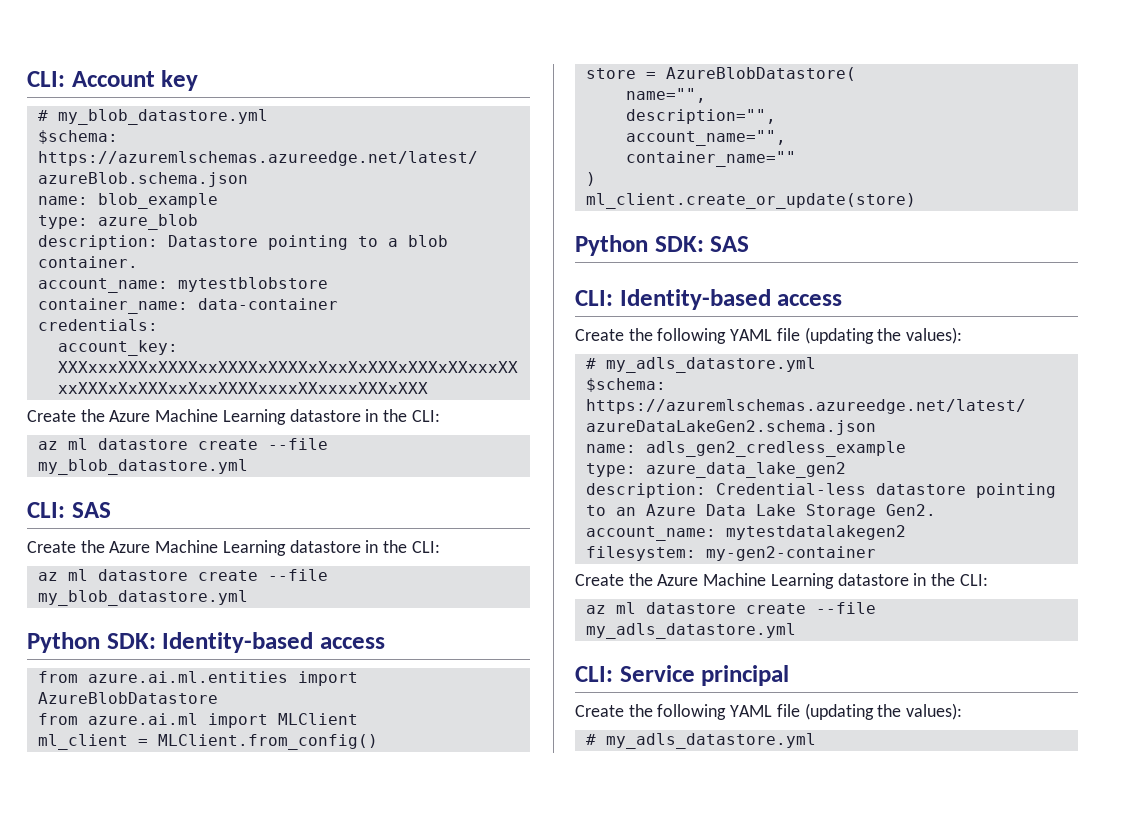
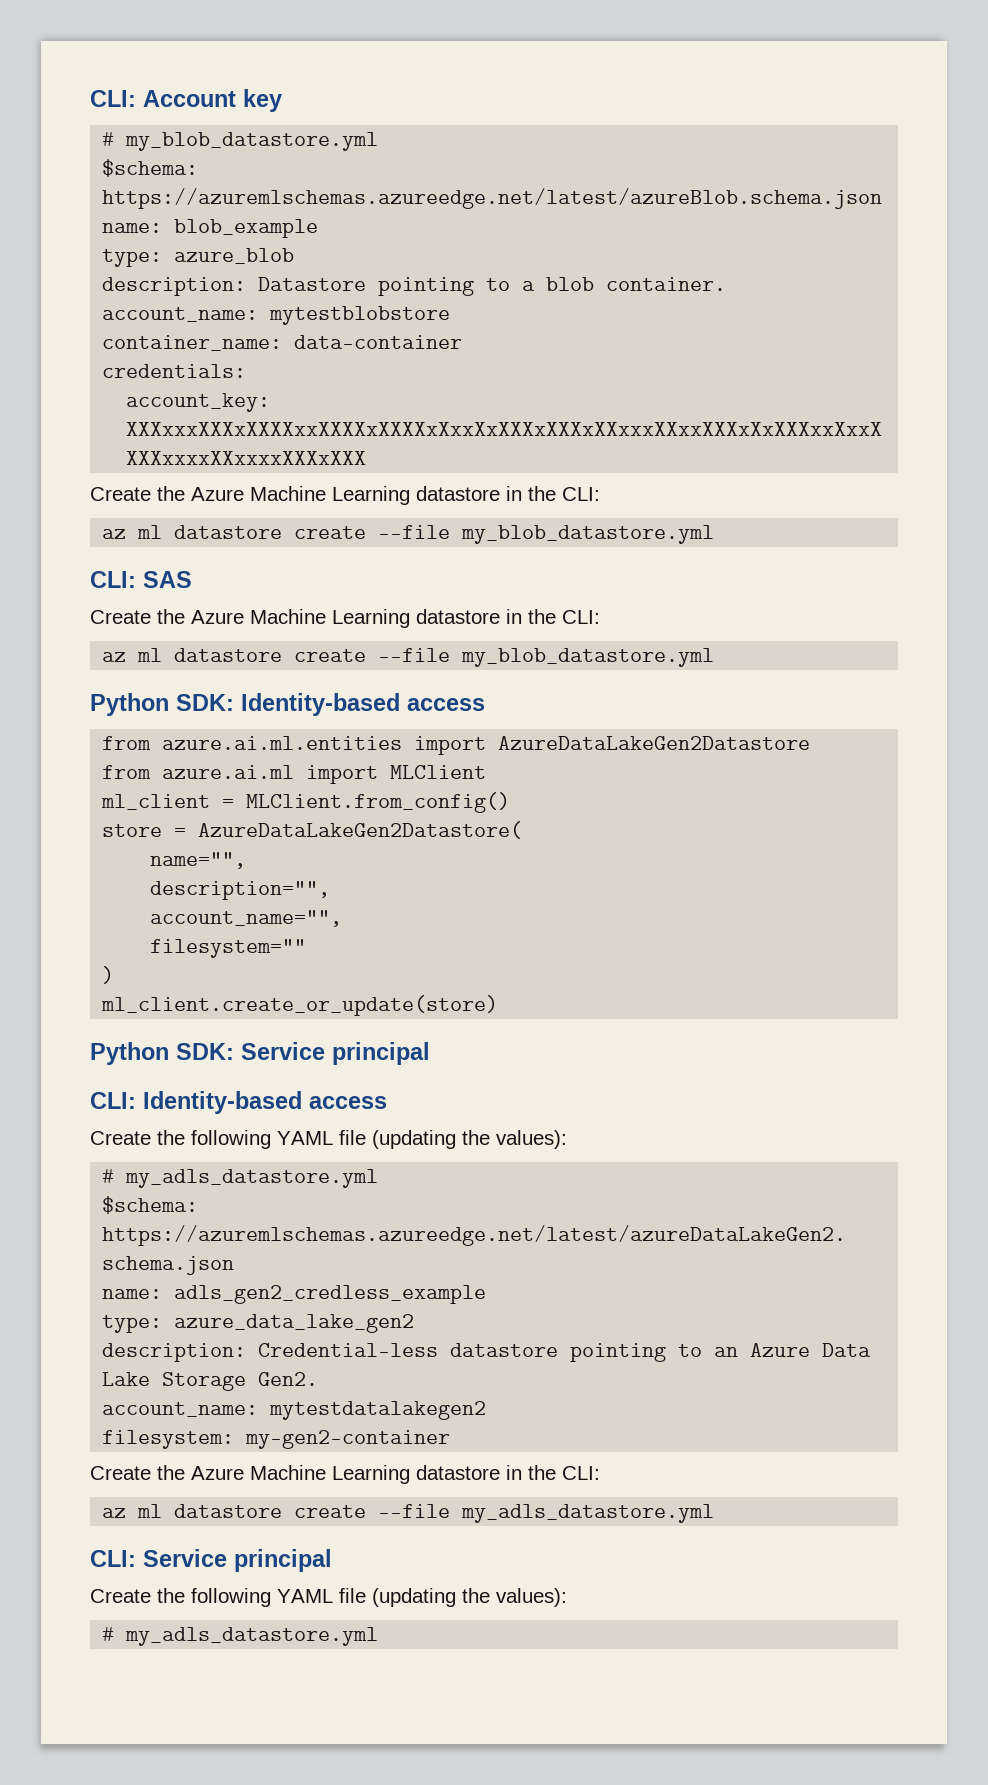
- from azure.ai.ml.entities import AzureBlobDatastore
+ from azure.ai.ml.entities import AzureDataLakeGen2Datastore
- store = AzureBlobDatastore(
+ store = AzureDataLakeGen2Datastore(
- container_name=""
+ filesystem=""
- Python SDK: SAS
+ Python SDK: Service principal

